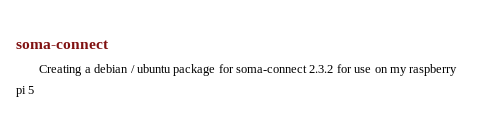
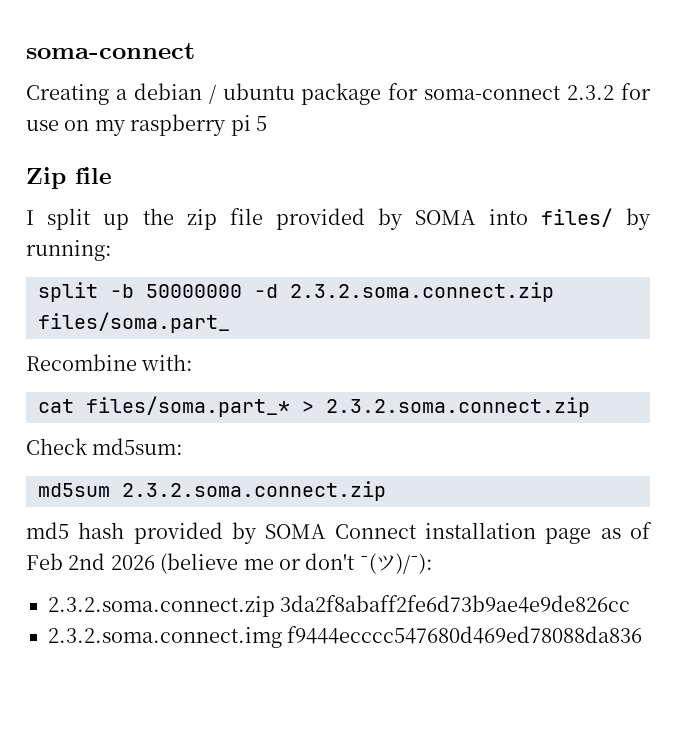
+ Zip file
+ I split up the zip file provided by SOMA into files/ by running:
+ split -b 50000000 -d 2.3.2.soma.connect.zip files/soma.part_
+ Recombine with:
+ cat files/soma.part_* > 2.3.2.soma.connect.zip
+ Check md5sum:
+ md5sum 2.3.2.soma.connect.zip
+ md5 hash provided by SOMA Connect installation page as of Feb 2nd 2026 (believe me or don't ¯(ツ)/¯):
+ 2.3.2.soma.connect.zip 3da2f8abaff2fe6d73b9ae4e9de826cc
+ 2.3.2.soma.connect.img f9444ecccc547680d469ed78088da836

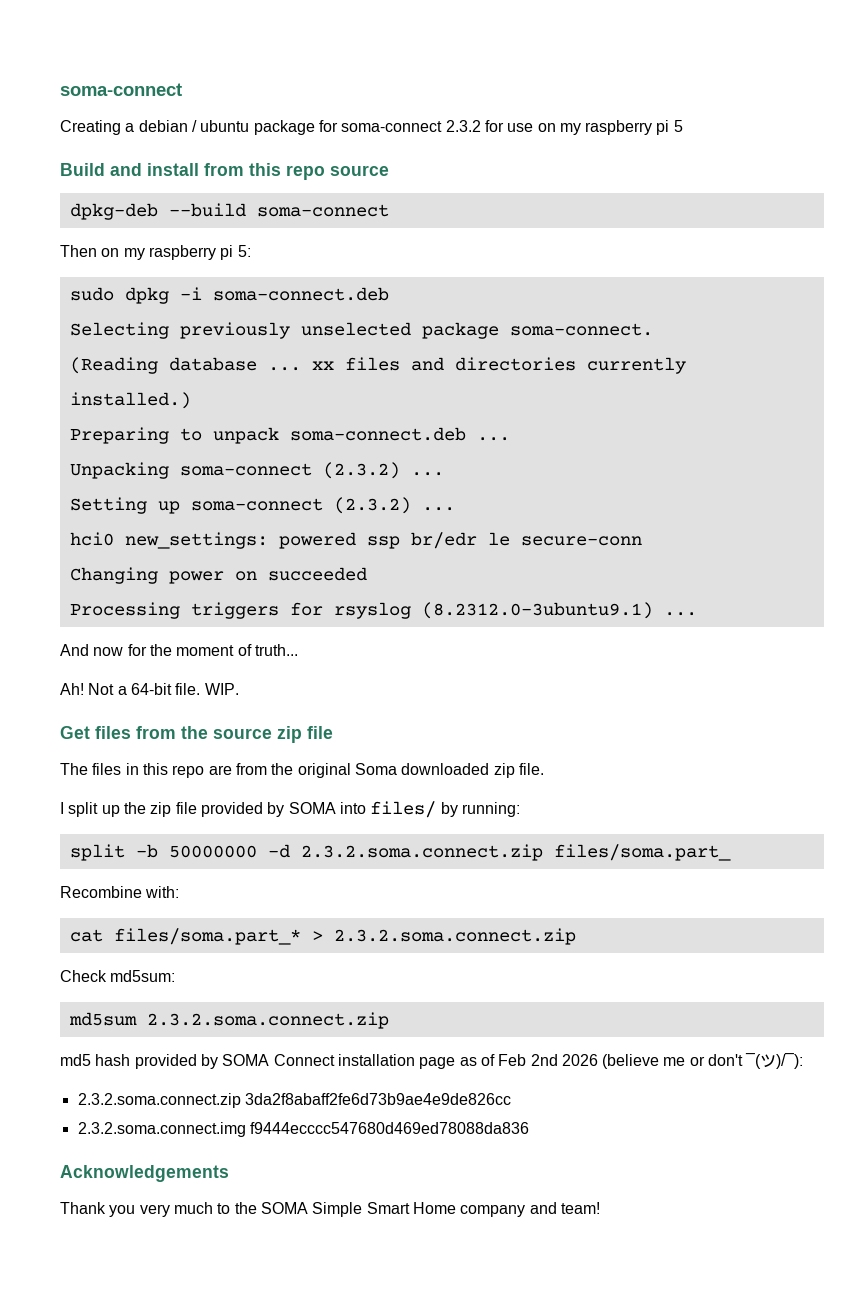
- Zip file
+ Build and install from this repo source
+ dpkg-deb --build soma-connect
+ Then on my raspberry pi 5:
+ sudo dpkg -i soma-connect.deb
+ Selecting previously unselected package soma-connect.
+ (Reading database ... xx files and directories currently installed.)
+ Preparing to unpack soma-connect.deb ...
+ Unpacking soma-connect (2.3.2) ...
+ Setting up soma-connect (2.3.2) ...
+ hci0 new_settings: powered ssp br/edr le secure-conn
+ Changing power on succeeded
+ Processing triggers for rsyslog (8.2312.0-3ubuntu9.1) ...
+ And now for the moment of truth...
+ Ah! Not a 64-bit file. WIP.
+ Get files from the source zip file
+ The files in this repo are from the original Soma downloaded zip file.
+ Acknowledgements
+ Thank you very much to the SOMA Simple Smart Home company and team!

